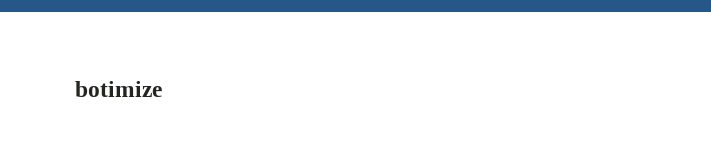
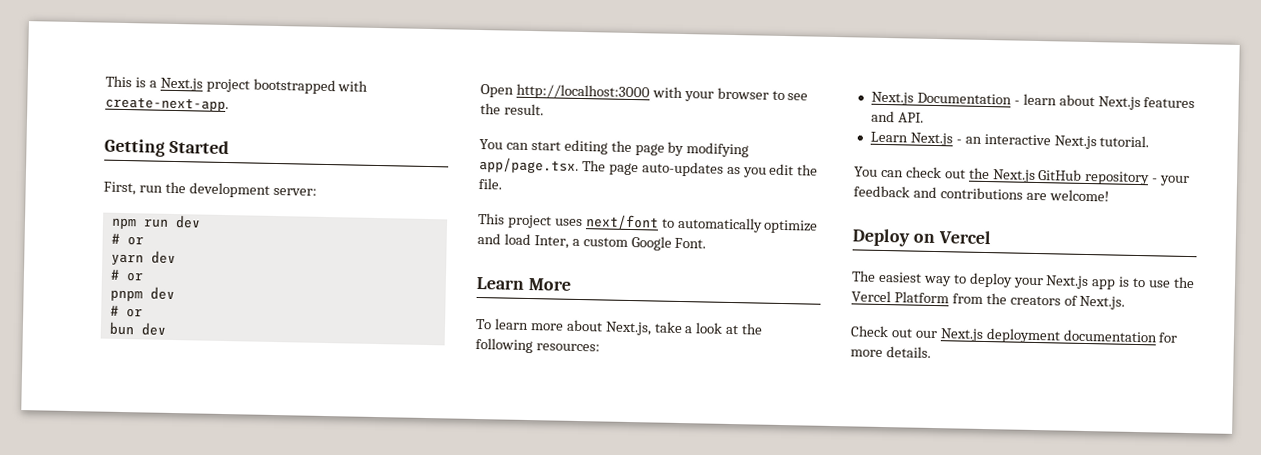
- botimize
+ This is a Next.js project bootstrapped with create-next-app.
+ Getting Started
+ First, run the development server:
+ npm run dev
+ # or
+ yarn dev
+ # or
+ pnpm dev
+ # or
+ bun dev
+ Open http://localhost:3000 with your browser to see the result.
+ You can start editing the page by modifying app/page.tsx. The page auto-updates as you edit the file.
+ This project uses next/font to automatically optimize and load Inter, a custom Google Font.
+ Learn More
+ To learn more about Next.js, take a look at the following resources:
+ Next.js Documentation - learn about Next.js features and API.
+ Learn Next.js - an interactive Next.js tutorial.
+ You can check out the Next.js GitHub repository - your feedback and contributions are welcome!
+ Deploy on Vercel
+ The easiest way to deploy your Next.js app is to use the Vercel Platform from the creators of Next.js.
+ Check out our Next.js deployment documentation for more details.

